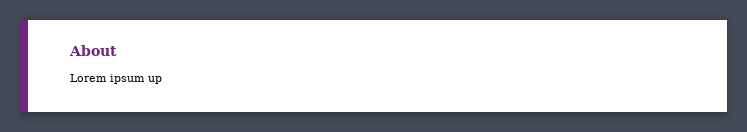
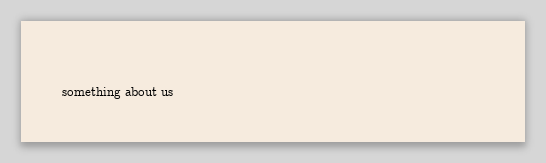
- About
- Lorem ipsum up
+ something about us

